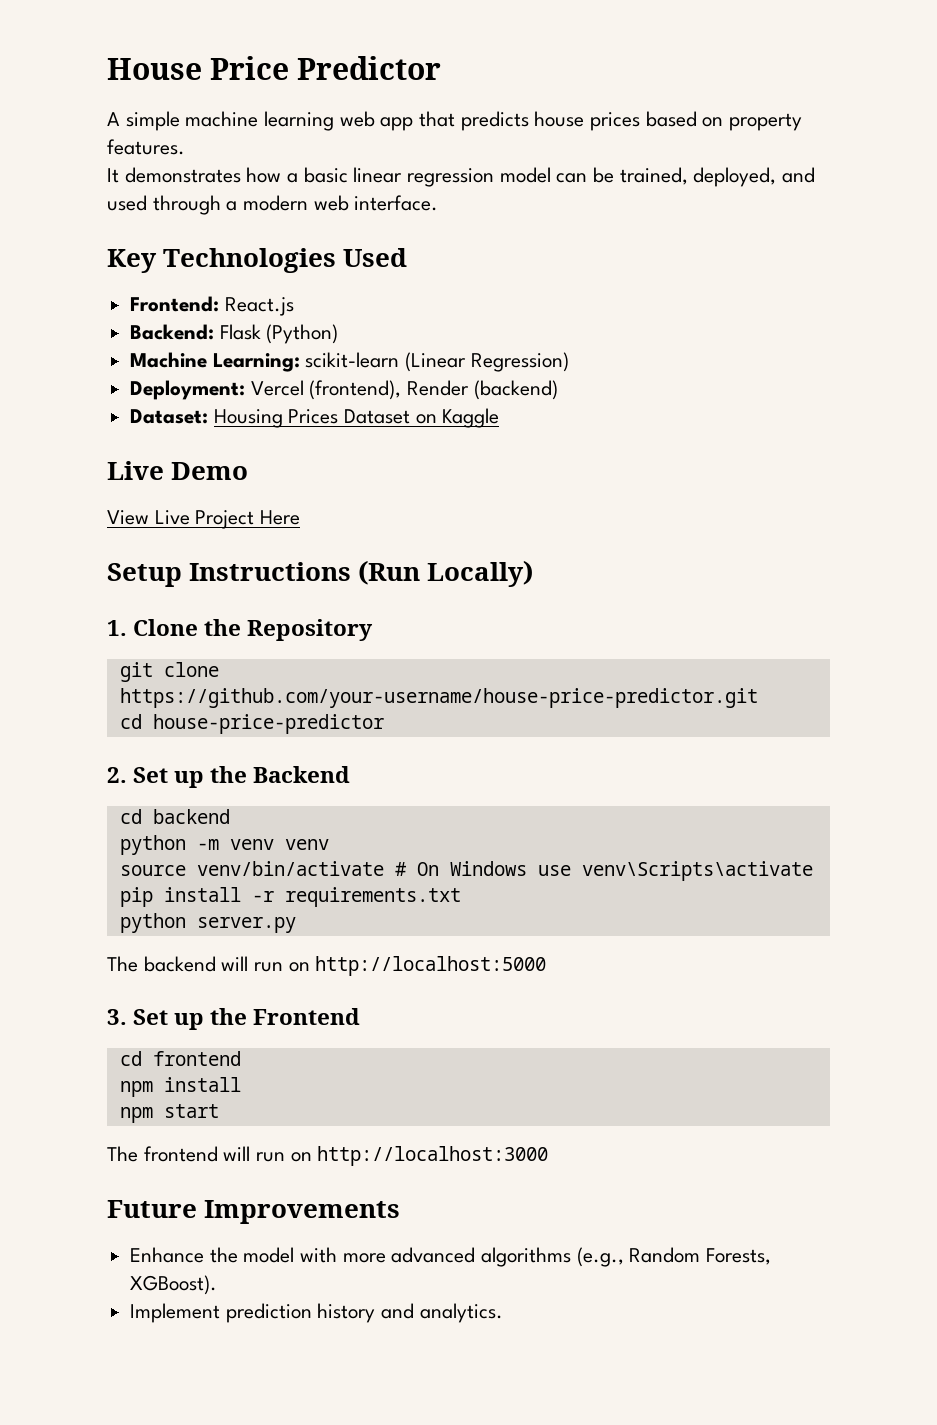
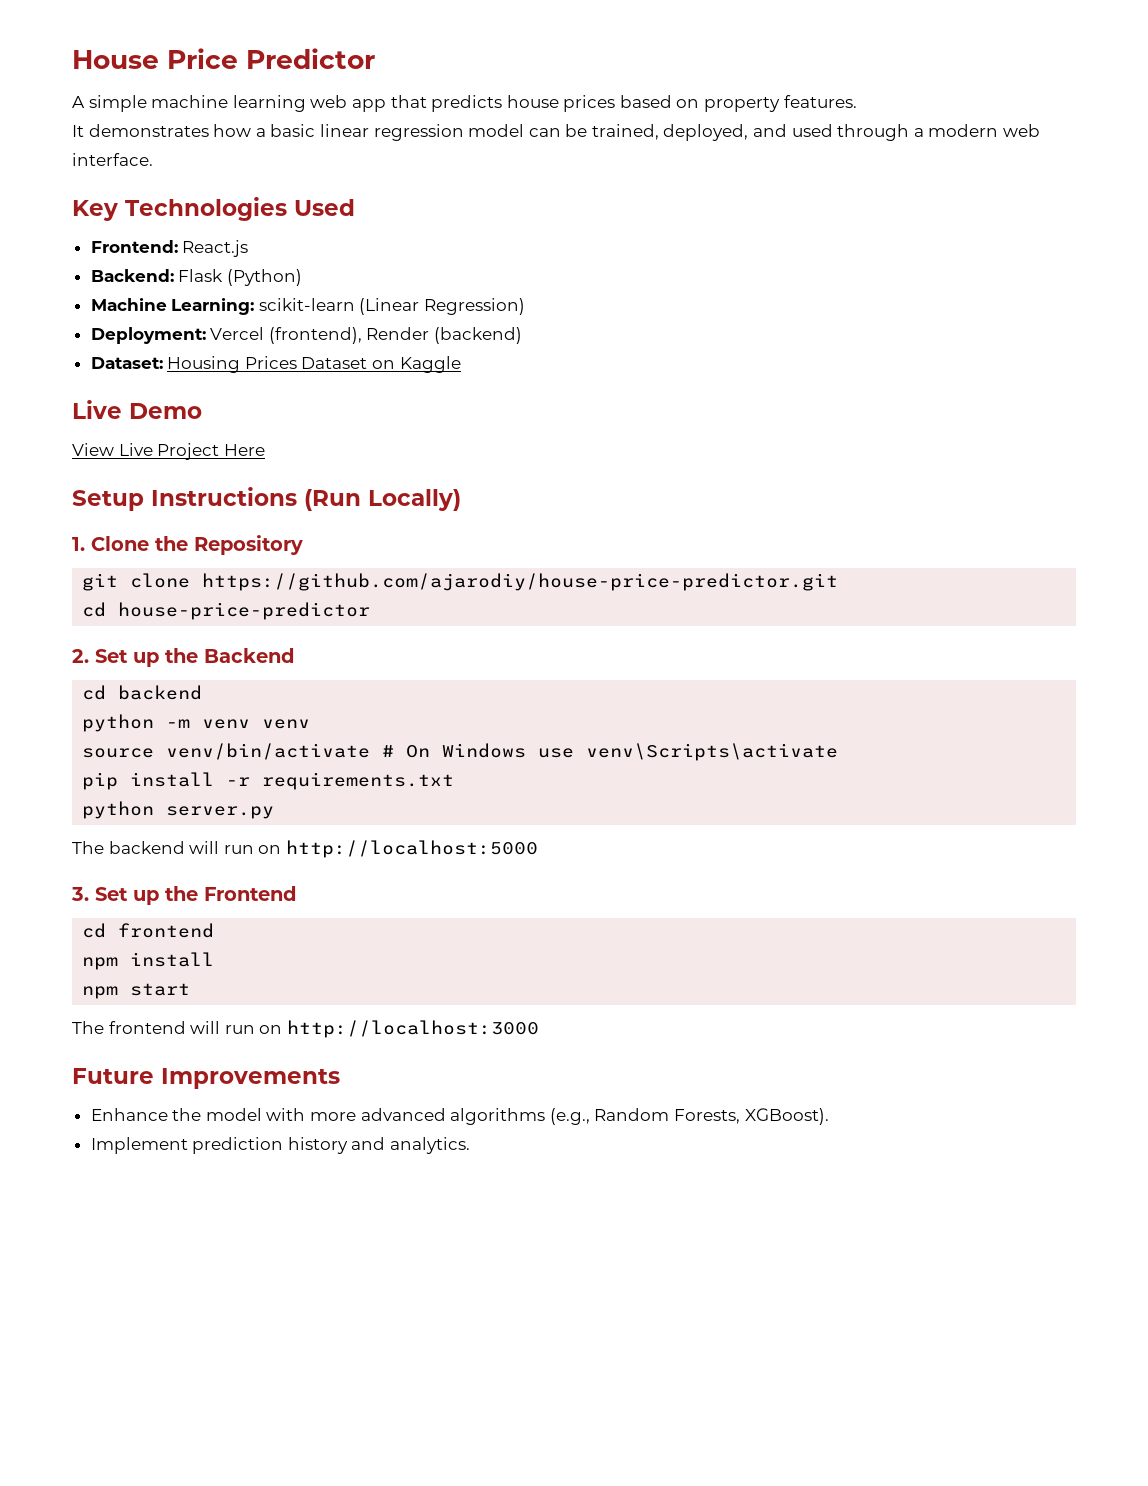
- git clone https://github.com/your-username/house-price-predictor.git
+ git clone https://github.com/ajarodiy/house-price-predictor.git

